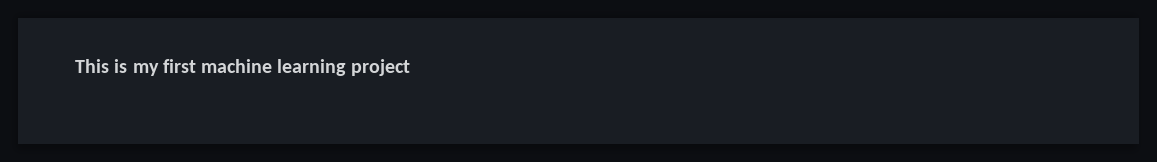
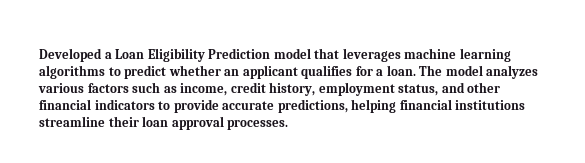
- This is my first machine learning project
+ Developed a Loan Eligibility Prediction model that leverages machine learning algorithms to predict whether an applicant qualifies for a loan. The model analyzes various factors such as income, credit history, employment status, and other financial indicators to provide accurate predictions, helping financial institutions streamline their loan approval processes.

